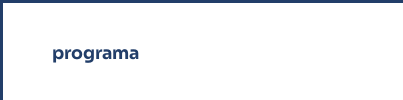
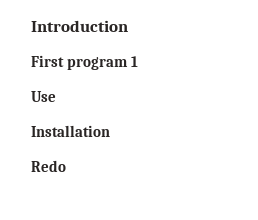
- programa
+ Introduction
+ First program 1
+ Use
+ Installation
+ Redo

